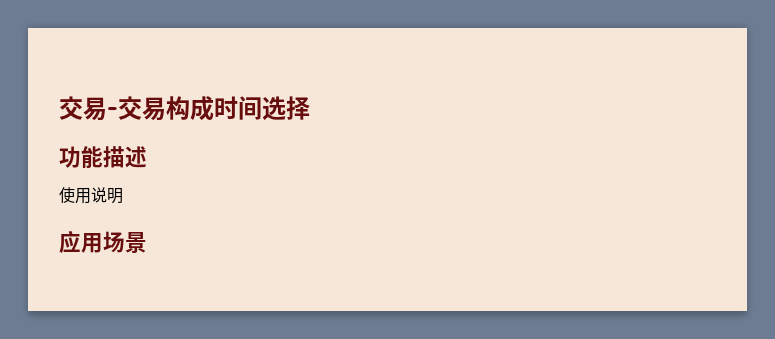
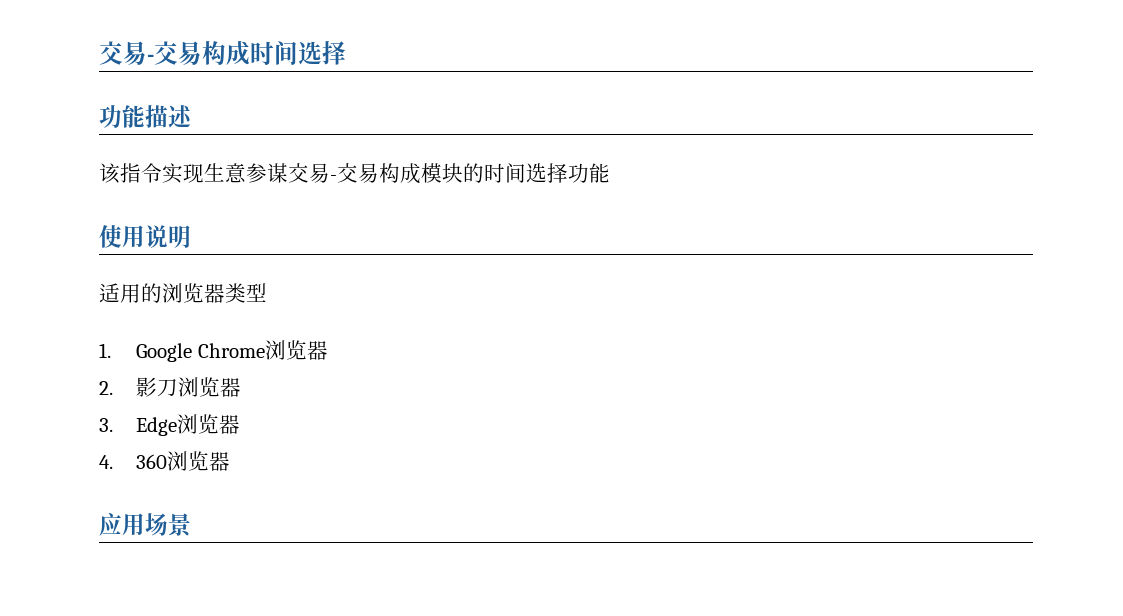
+ 该指令实现生意参谋交易-交易构成模块的时间选择功能
  使用说明
+ 适用的浏览器类型
+ 1. Google Chrome浏览器
+ 2.影刀浏览器
+ 3. Edge浏览器
+ 4. 360浏览器

